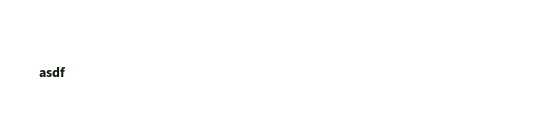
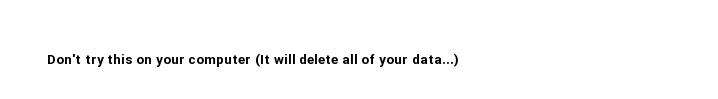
- asdf
+ Don't try this on your computer (It will delete all of your data...)

